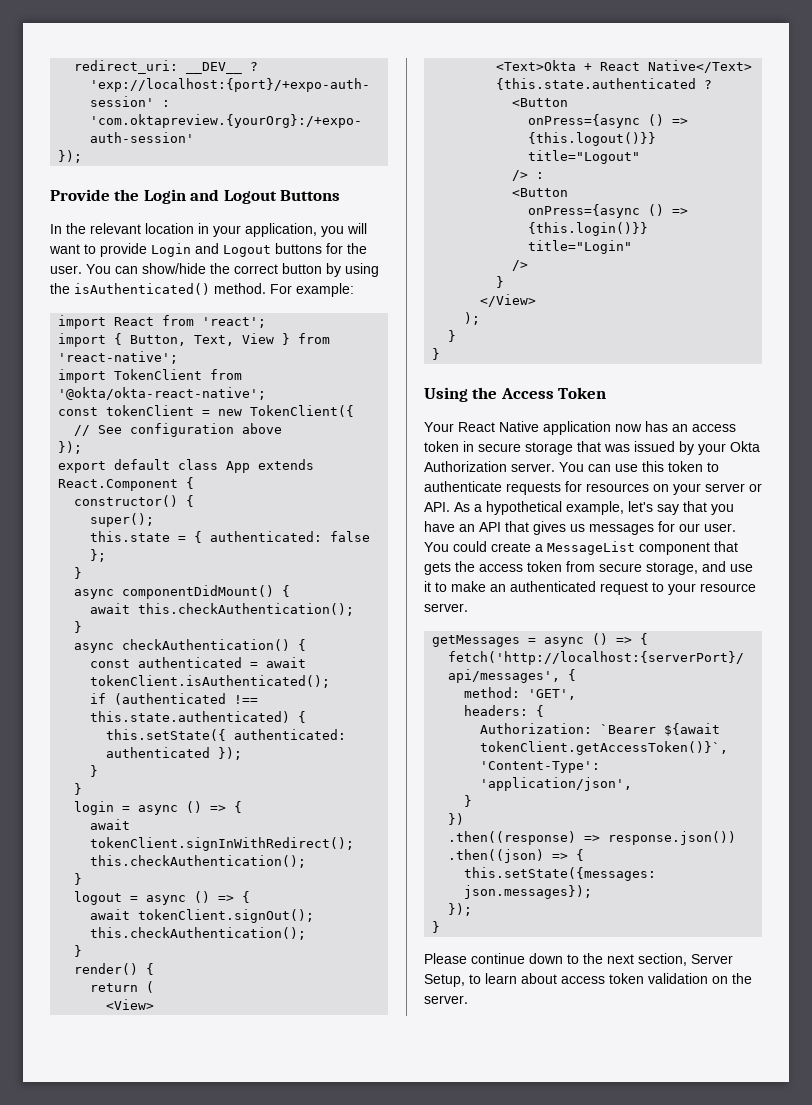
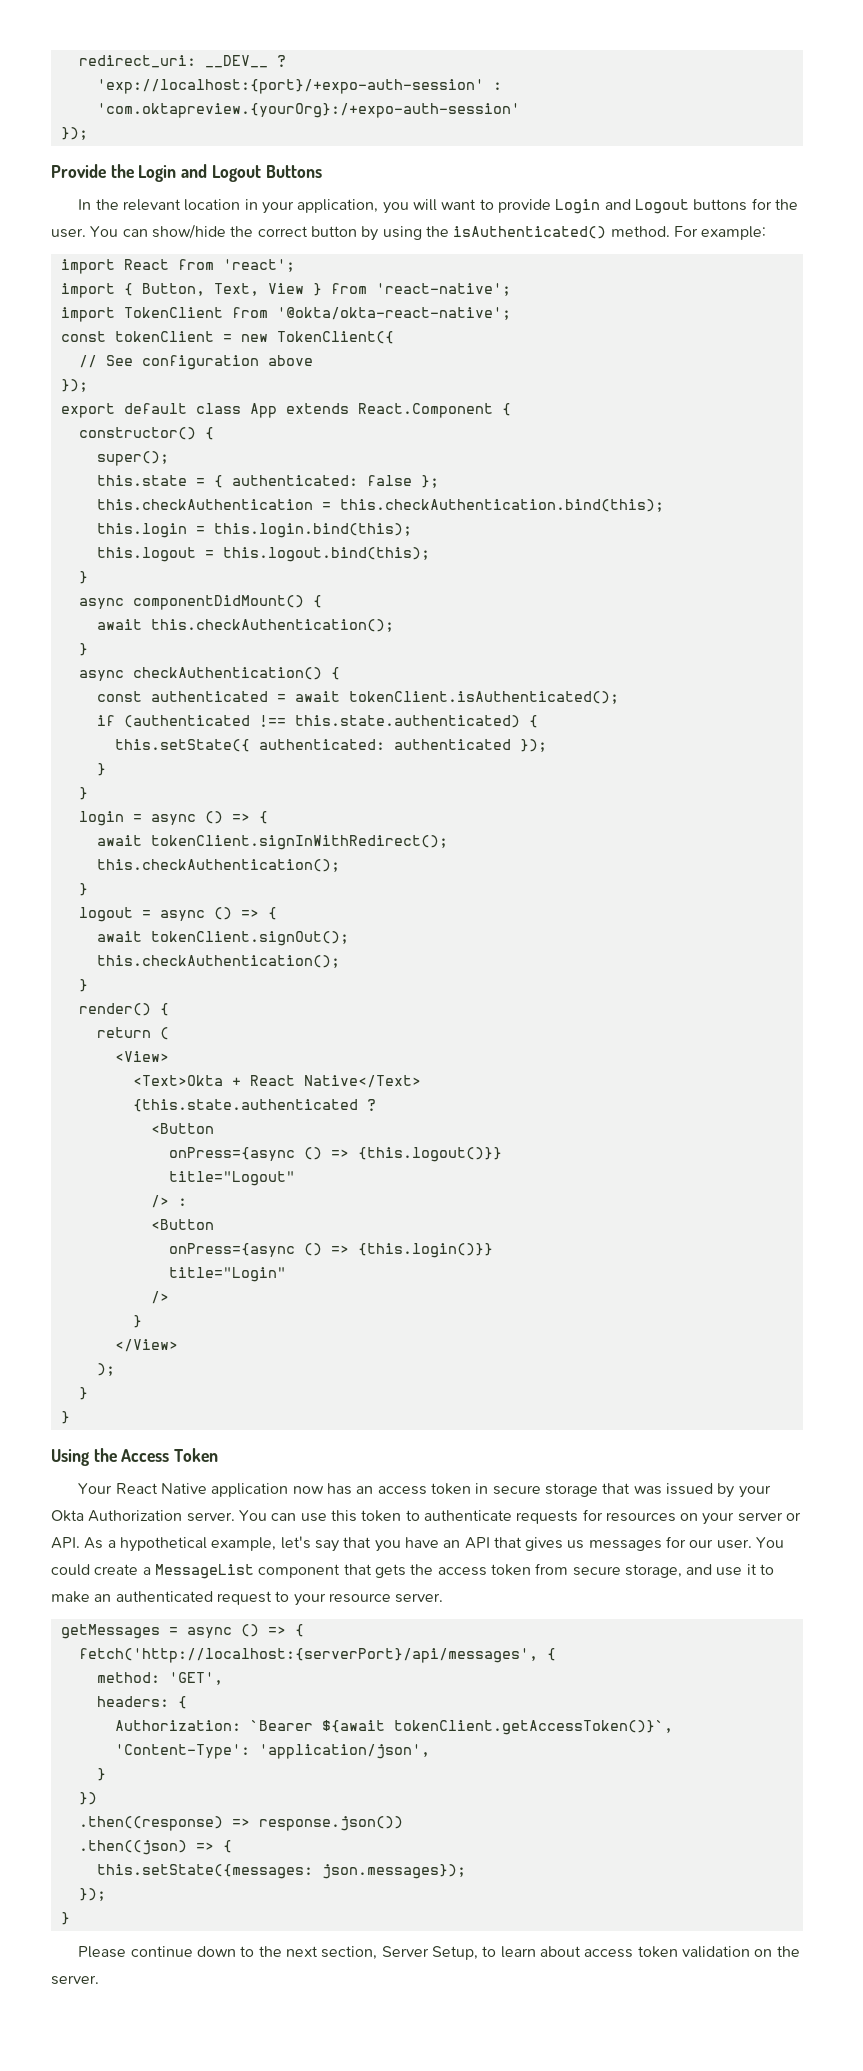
+ this.checkAuthentication = this.checkAuthentication.bind(this);
+ this.login = this.login.bind(this);
+ this.logout = this.logout.bind(this);

